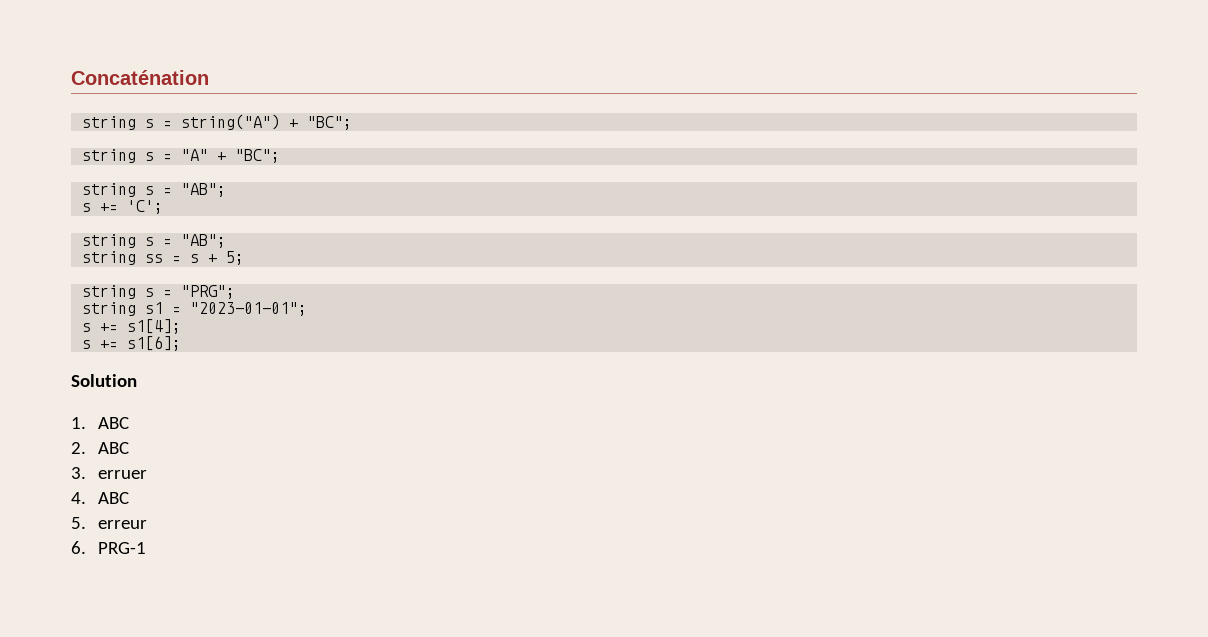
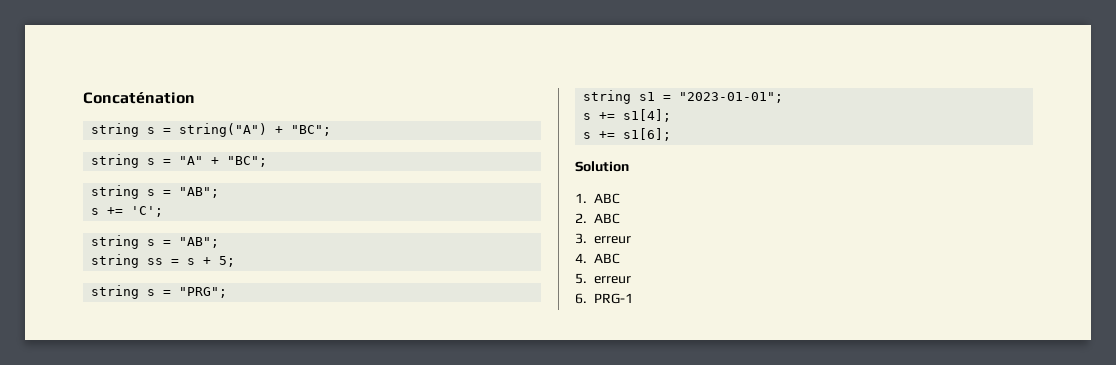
- 3. erruer
+ 3. erreur

